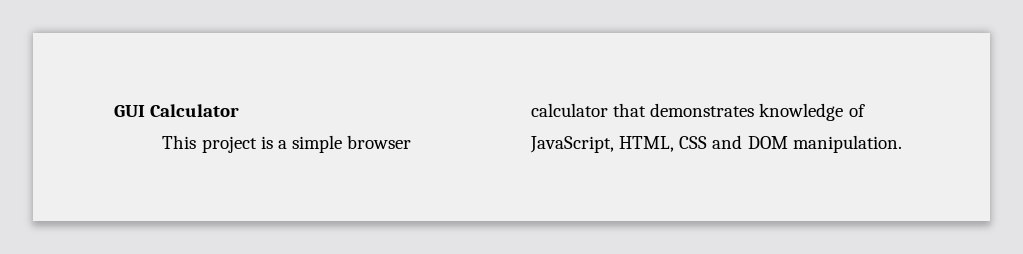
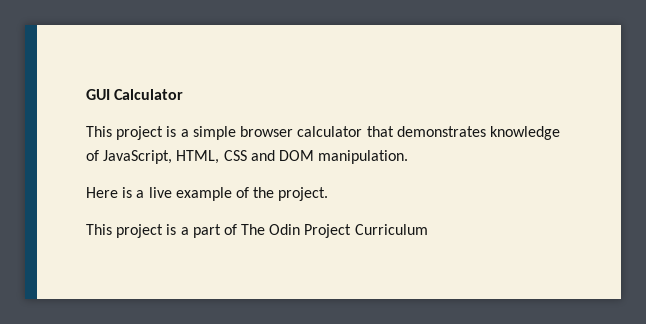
+ Here is a live example of the project.
+ This project is a part of The Odin Project Curriculum

